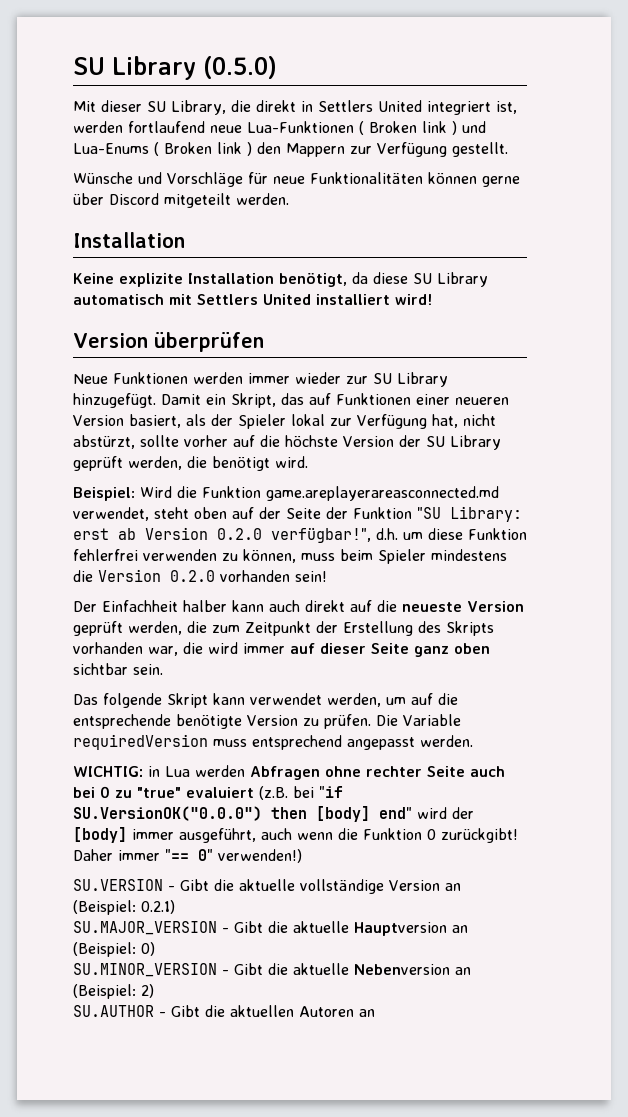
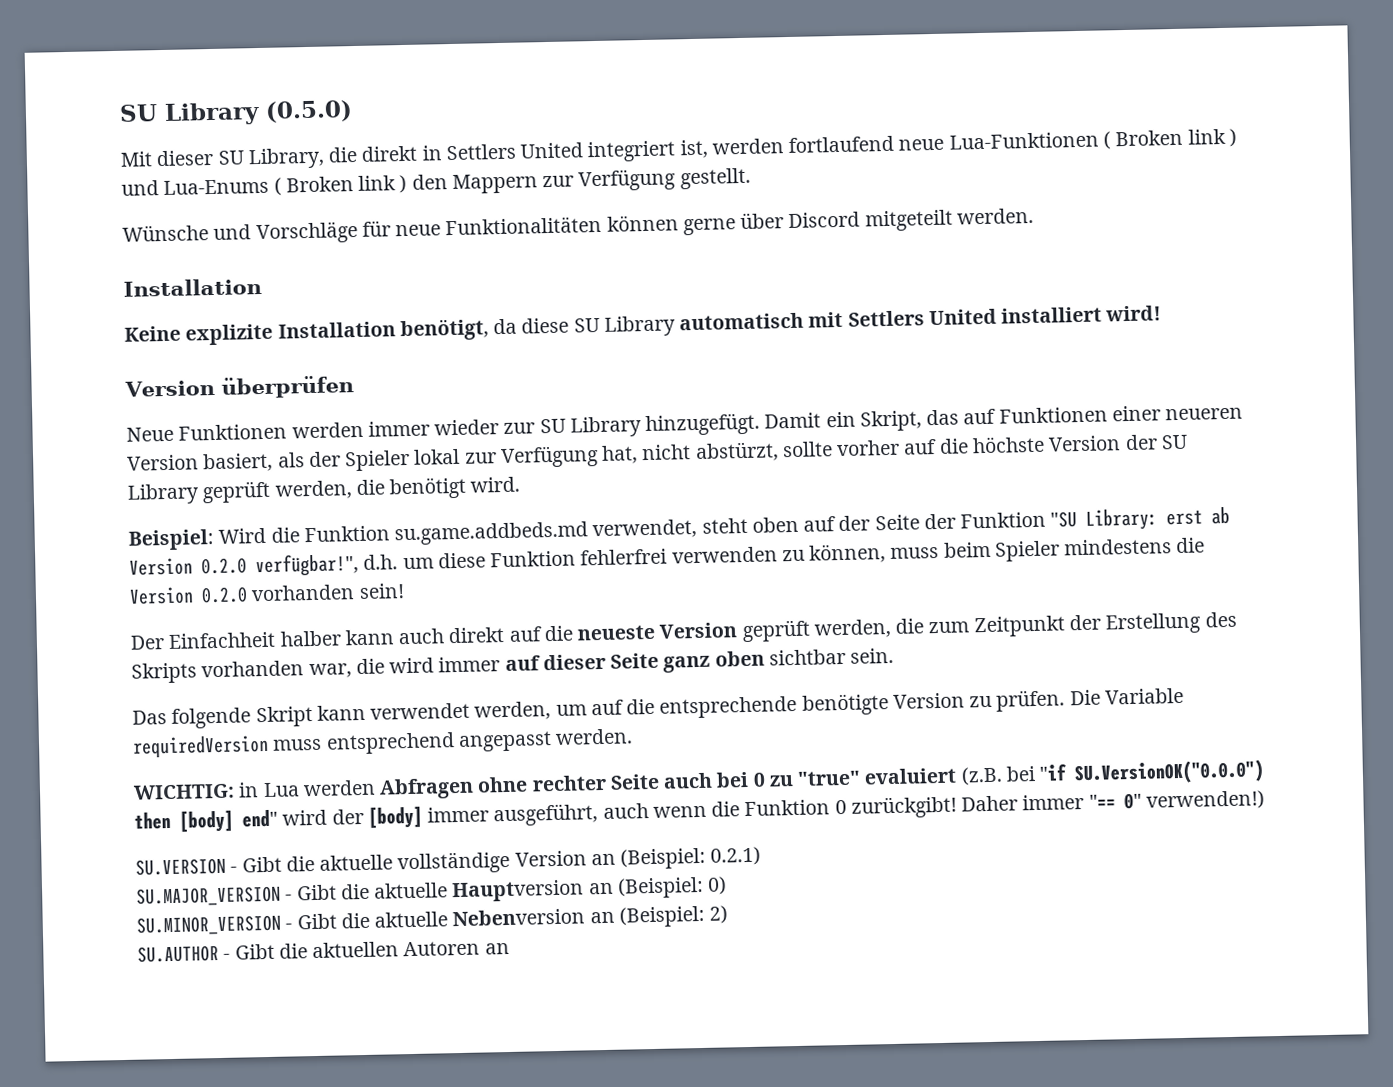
- Beispiel: Wird die Funktion game.areplayerareasconnected.md verwendet, steht oben auf der Seite der Funktion "SU Library: erst ab Version 0.2.0 verfügbar!", d.h. um diese Funktion fehlerfrei verwenden zu können, muss beim Spieler mindestens die Version 0.2.0 vorhanden sein!
+ Beispiel: Wird die Funktion su.game.addbeds.md verwendet, steht oben auf der Seite der Funktion "SU Library: erst ab Version 0.2.0 verfügbar!", d.h. um diese Funktion fehlerfrei verwenden zu können, muss beim Spieler mindestens die Version 0.2.0 vorhanden sein!

